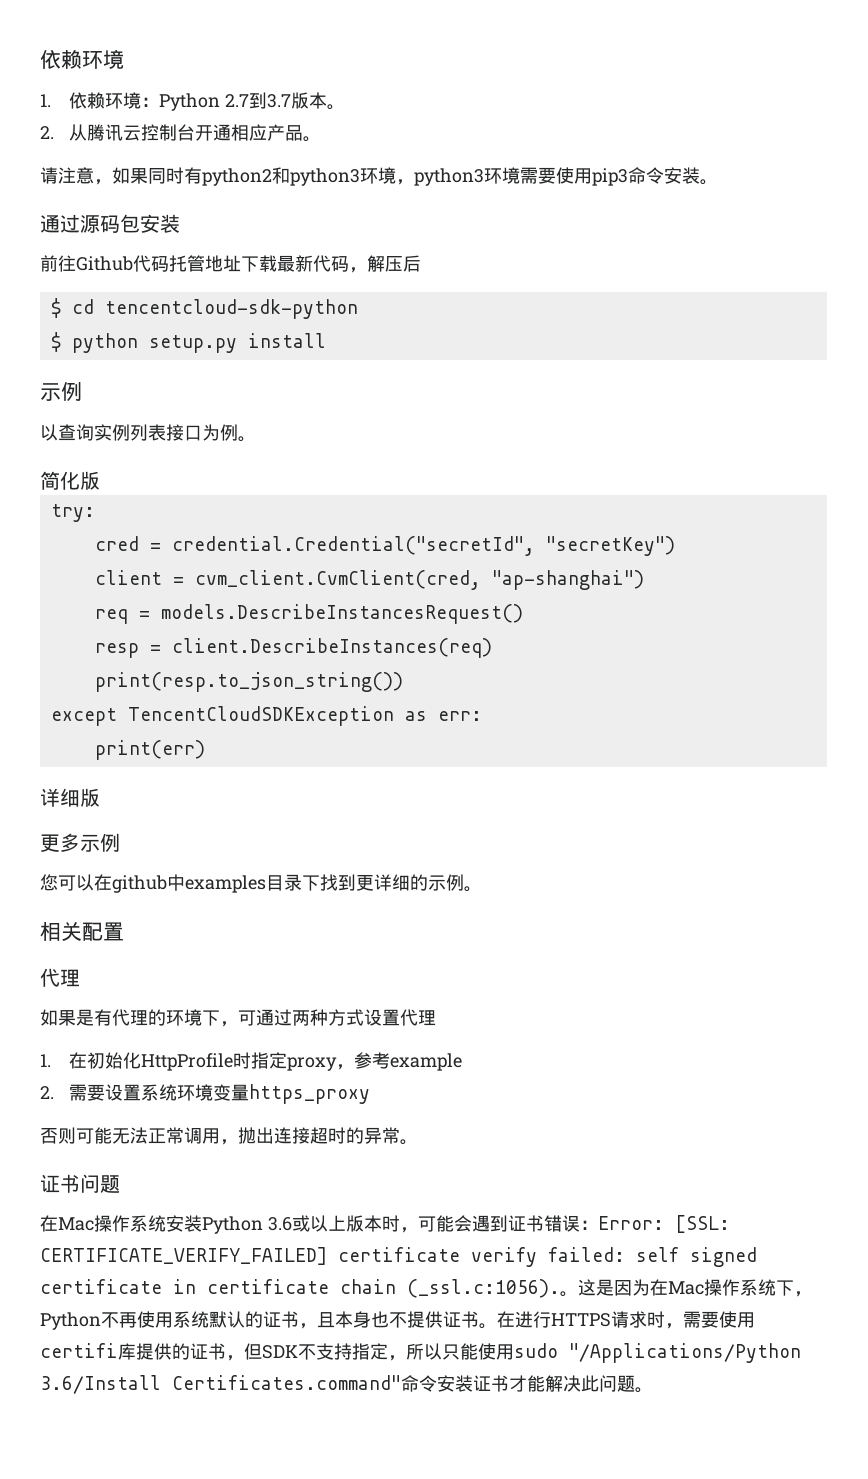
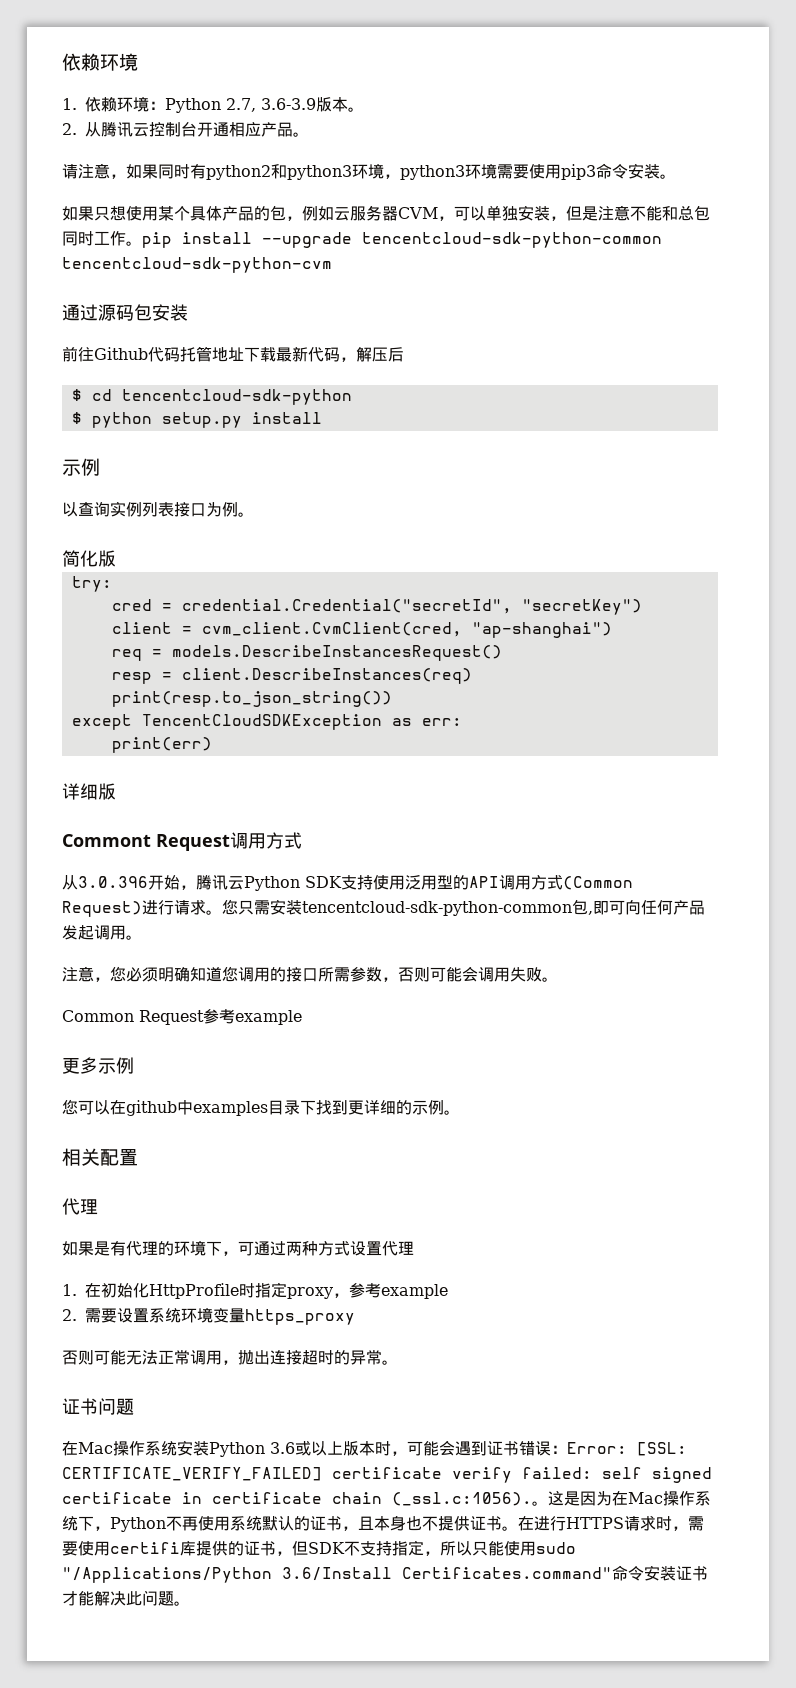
- 1.依赖环境：Python 2.7到3.7版本。
+ 1.依赖环境：Python 2.7, 3.6-3.9版本。
+ 如果只想使用某个具体产品的包，例如云服务器CVM，可以单独安装，但是注意不能和总包同时工作。pip install --upgrade tencentcloud-sdk-python-common tencentcloud-sdk-python-cvm
+ Commont Request调用方式
+ 从3.0.396开始，腾讯云Python SDK支持使用泛用型的API调用方式(Common Request)进行请求。您只需安装tencentcloud-sdk-python-common包,即可向任何产品发起调用。
+ 注意，您必须明确知道您调用的接口所需参数，否则可能会调用失败。
+ Common Request参考example

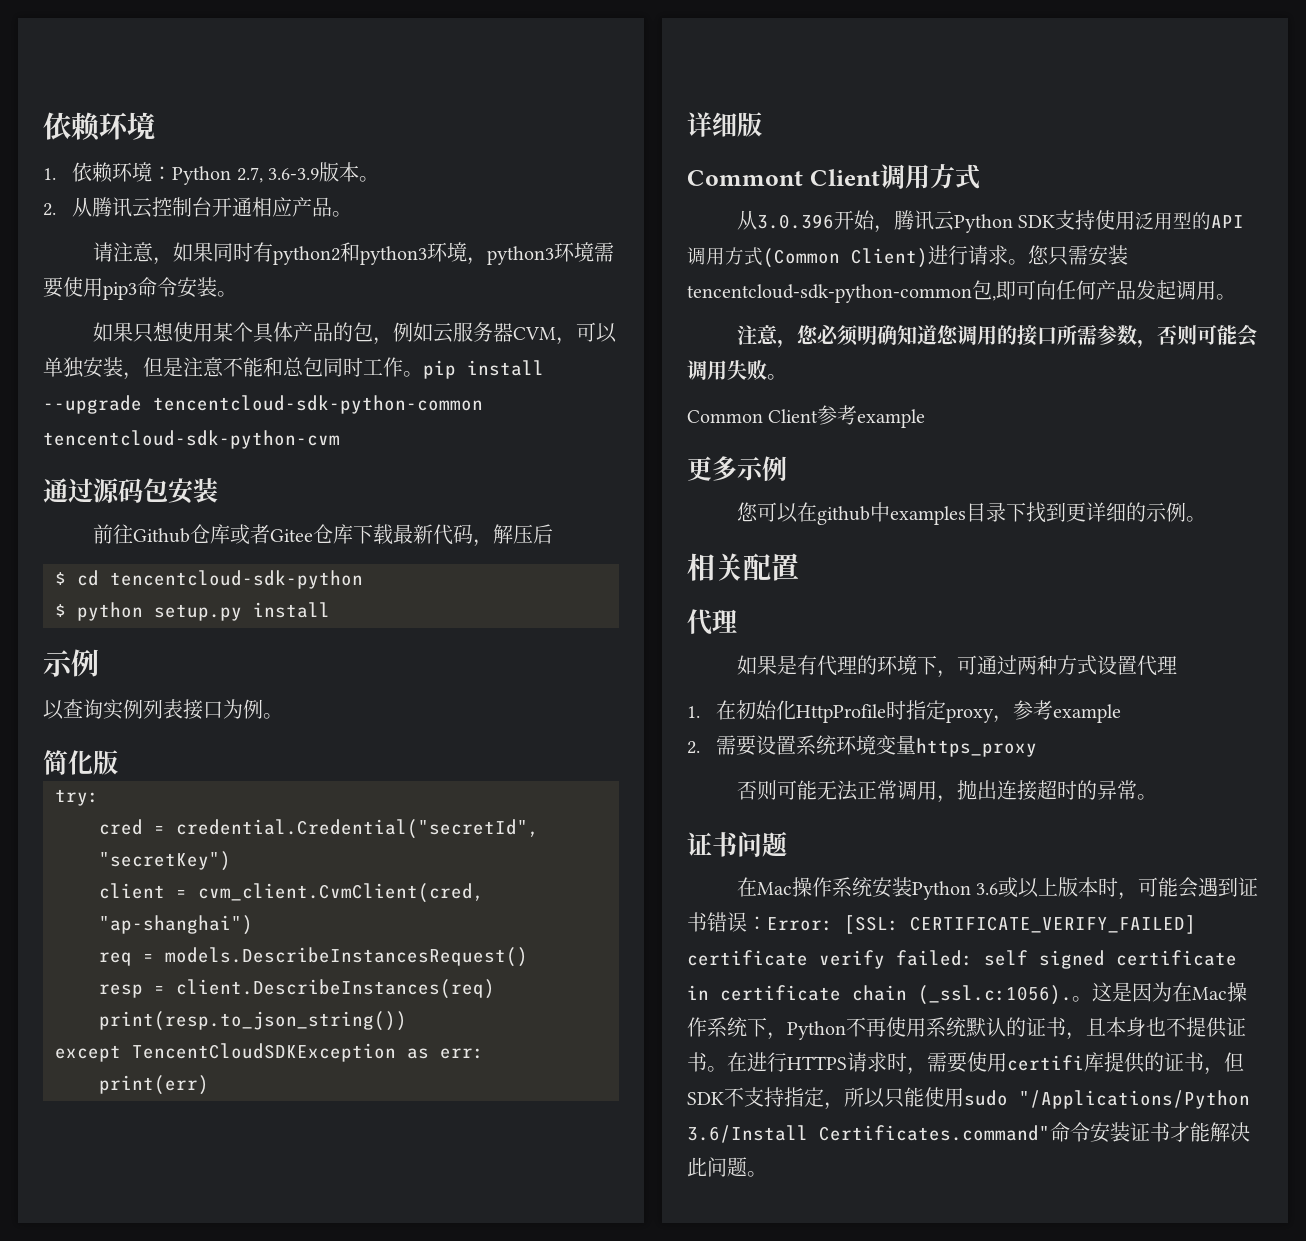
- 前往Github代码托管地址下载最新代码，解压后
+ 前往Github仓库或者Gitee仓库下载最新代码，解压后
- Commont Request调用方式
+ Commont Client调用方式
- 从3.0.396开始，腾讯云Python SDK支持使用泛用型的API调用方式(Common Request)进行请求。
+ 从3.0.396开始，腾讯云Python SDK支持使用泛用型的API调用方式(Common Client)进行请求。
- Common Request参考example
+ Common Client参考example

